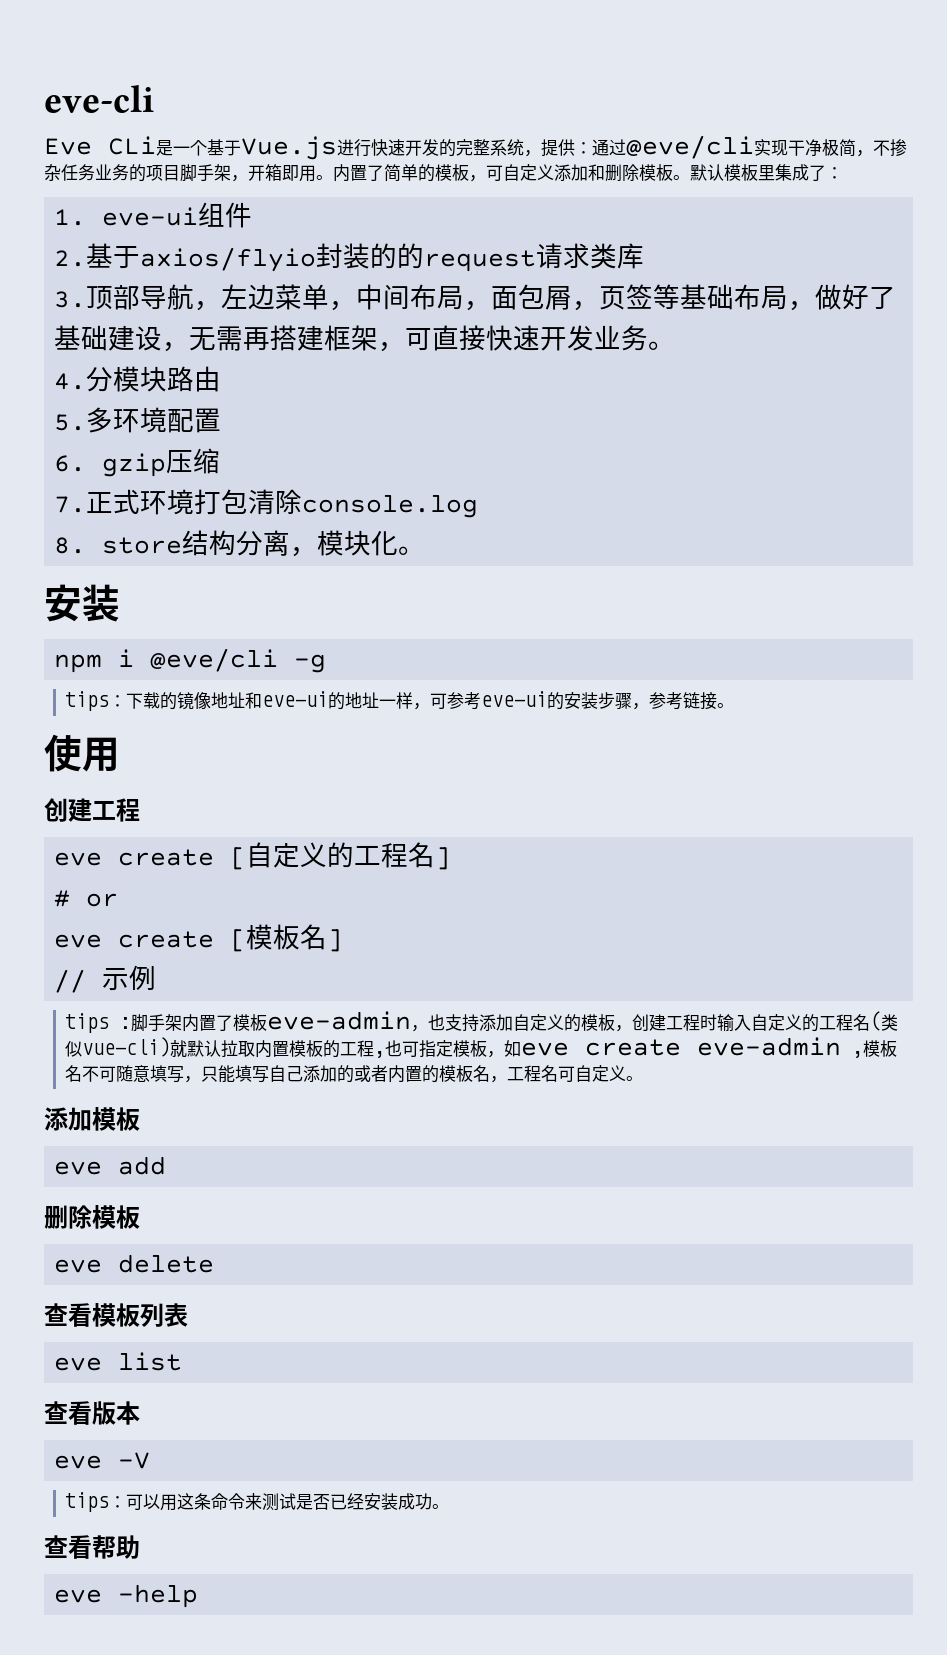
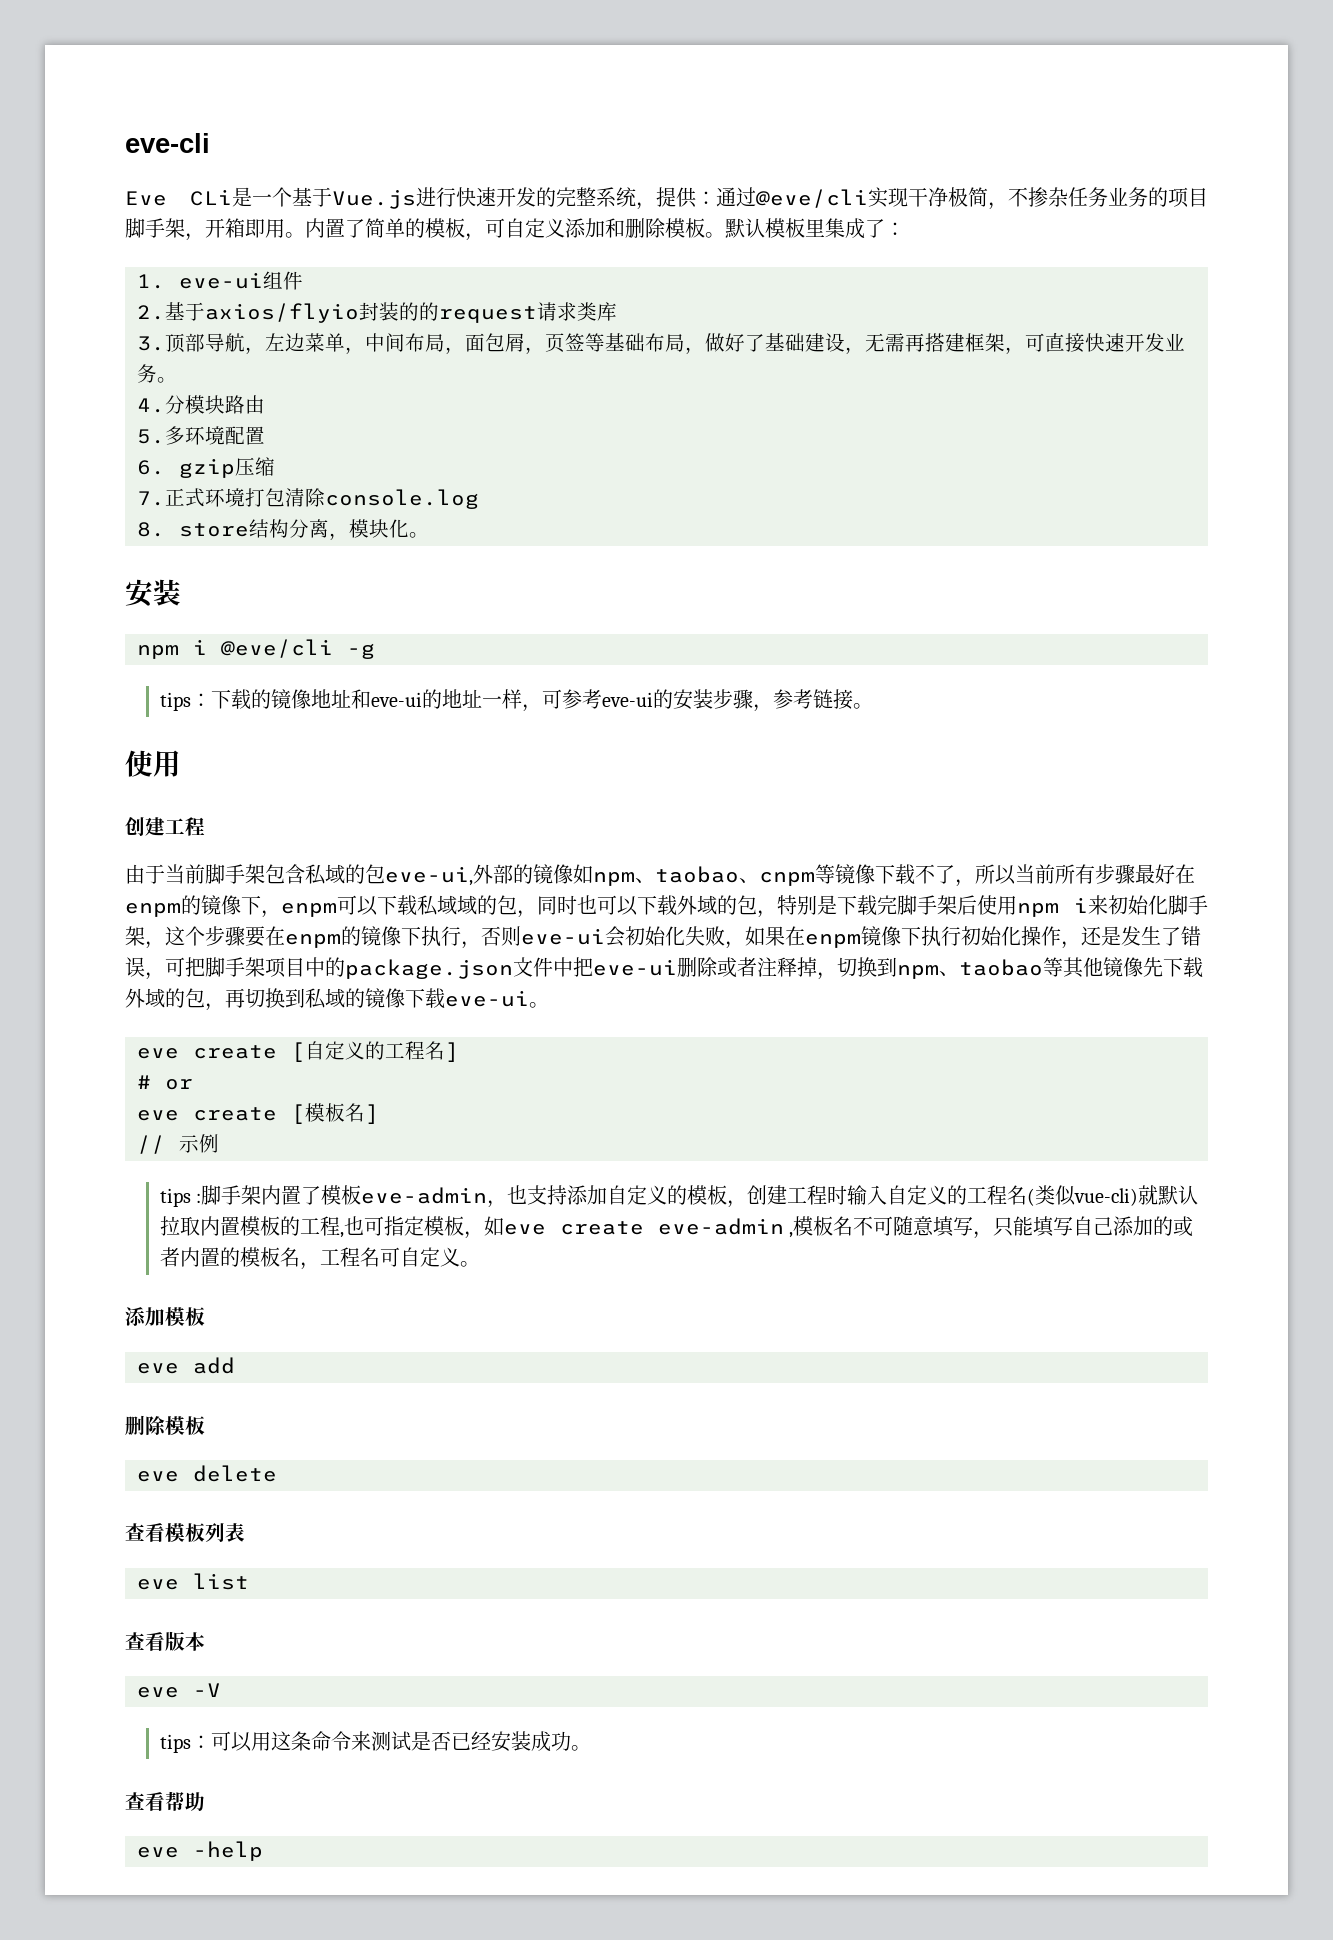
+ 由于当前脚手架包含私域的包eve-ui,外部的镜像如npm、taobao、cnpm等镜像下载不了，所以当前所有步骤最好在enpm的镜像下，enpm可以下载私域域的包，同时也可以下载外域的包，特别是下载完脚手架后使用npm i来初始化脚手架，这个步骤要在enpm的镜像下执行，否则eve-ui会初始化失败，如果在enpm镜像下执行初始化操作，还是发生了错误，可把脚手架项目中的package.json文件中把eve-ui删除或者注释掉，切换到npm、taobao等其他镜像先下载外域的包，再切换到私域的镜像下载eve-ui。

